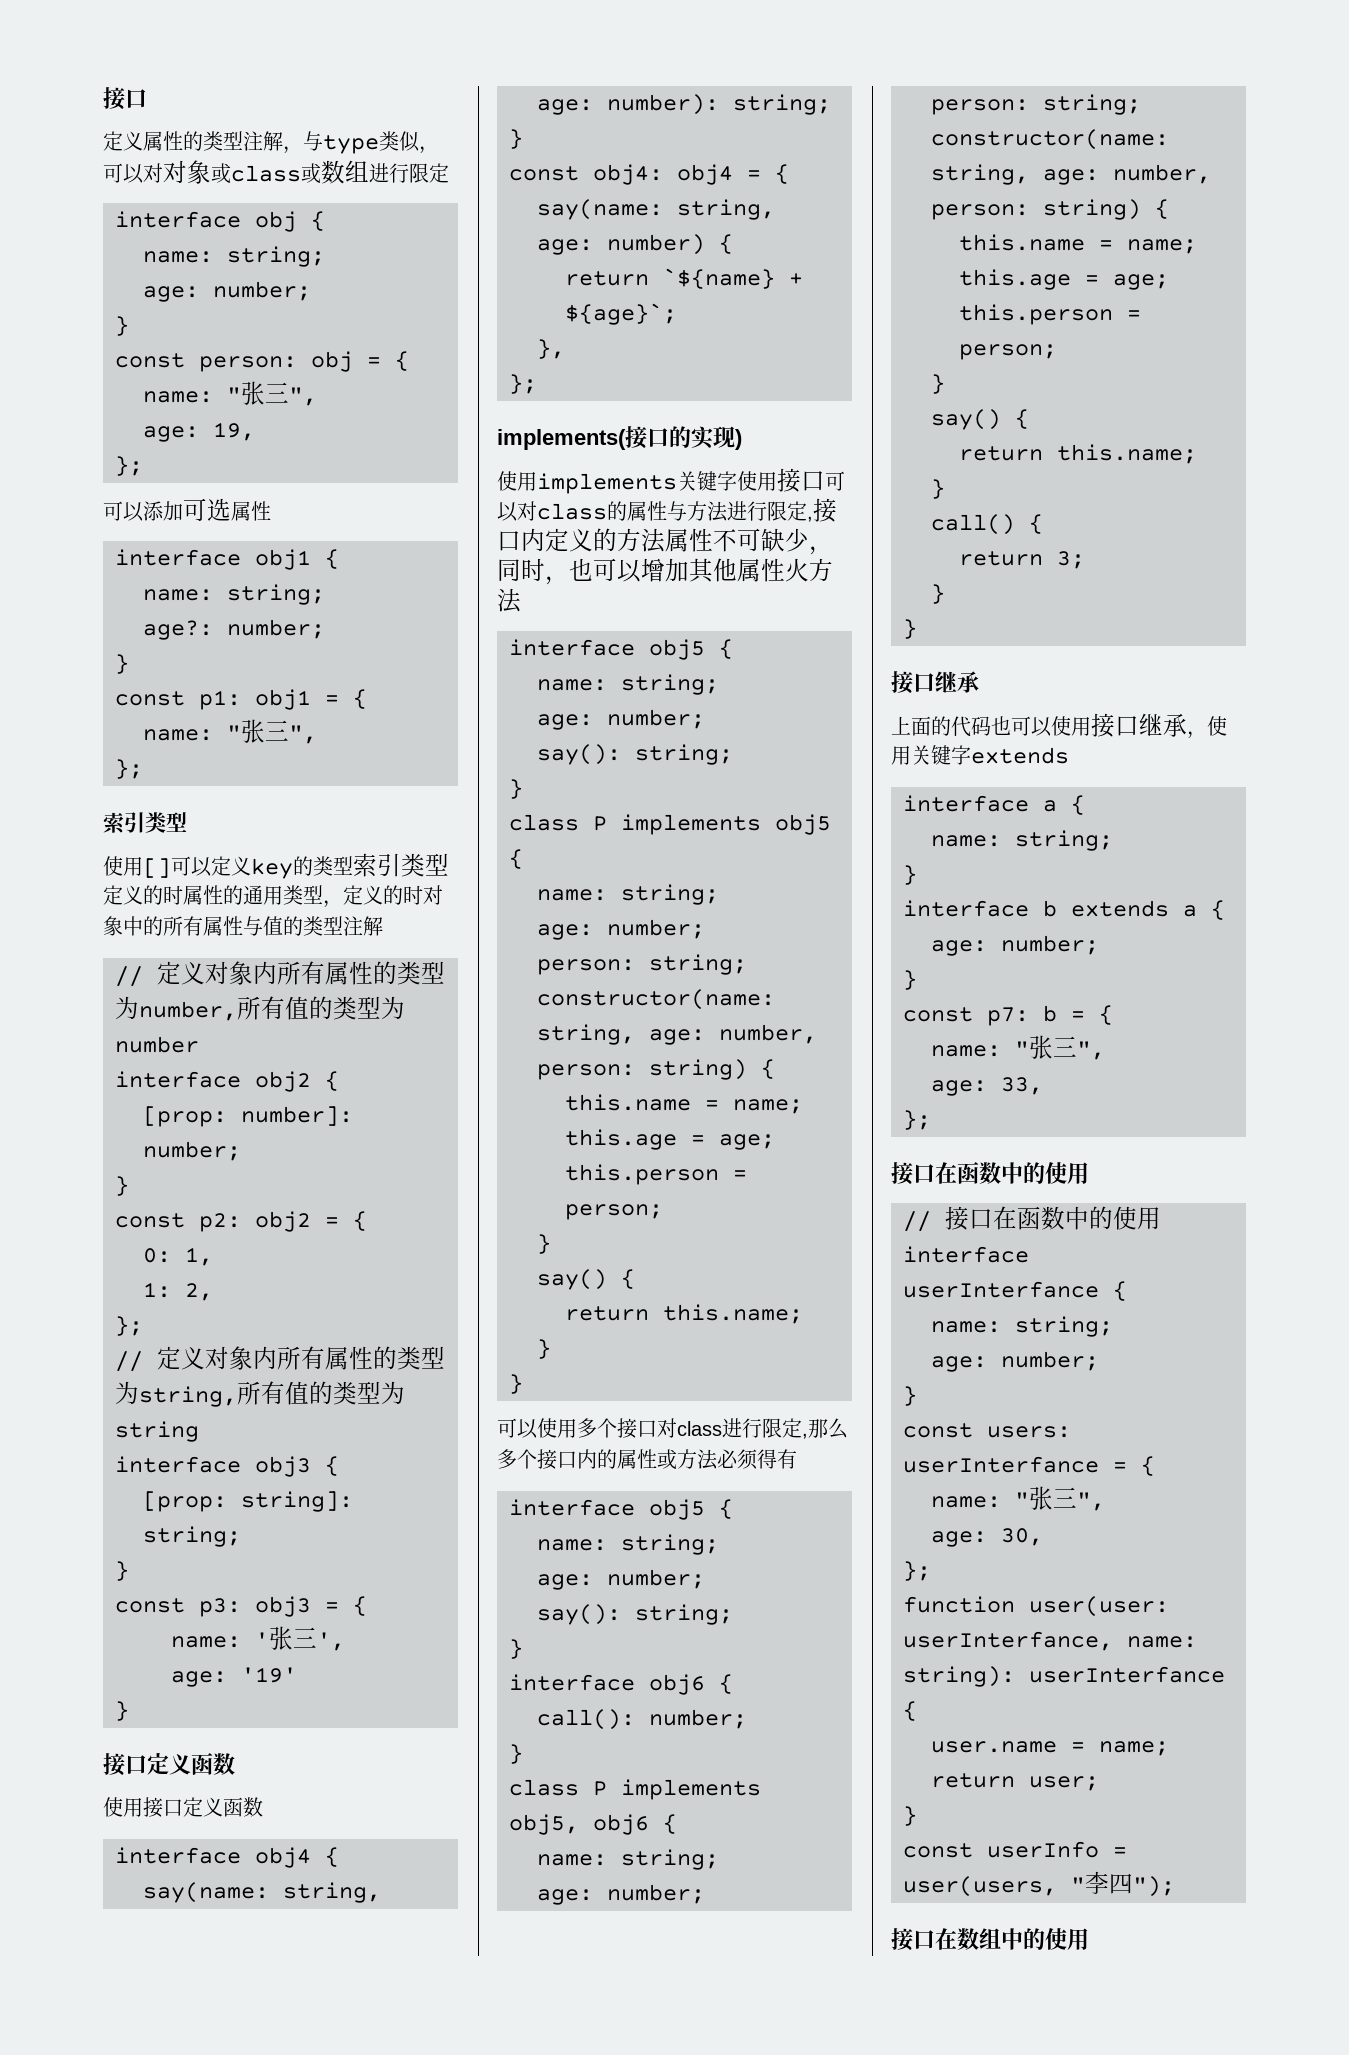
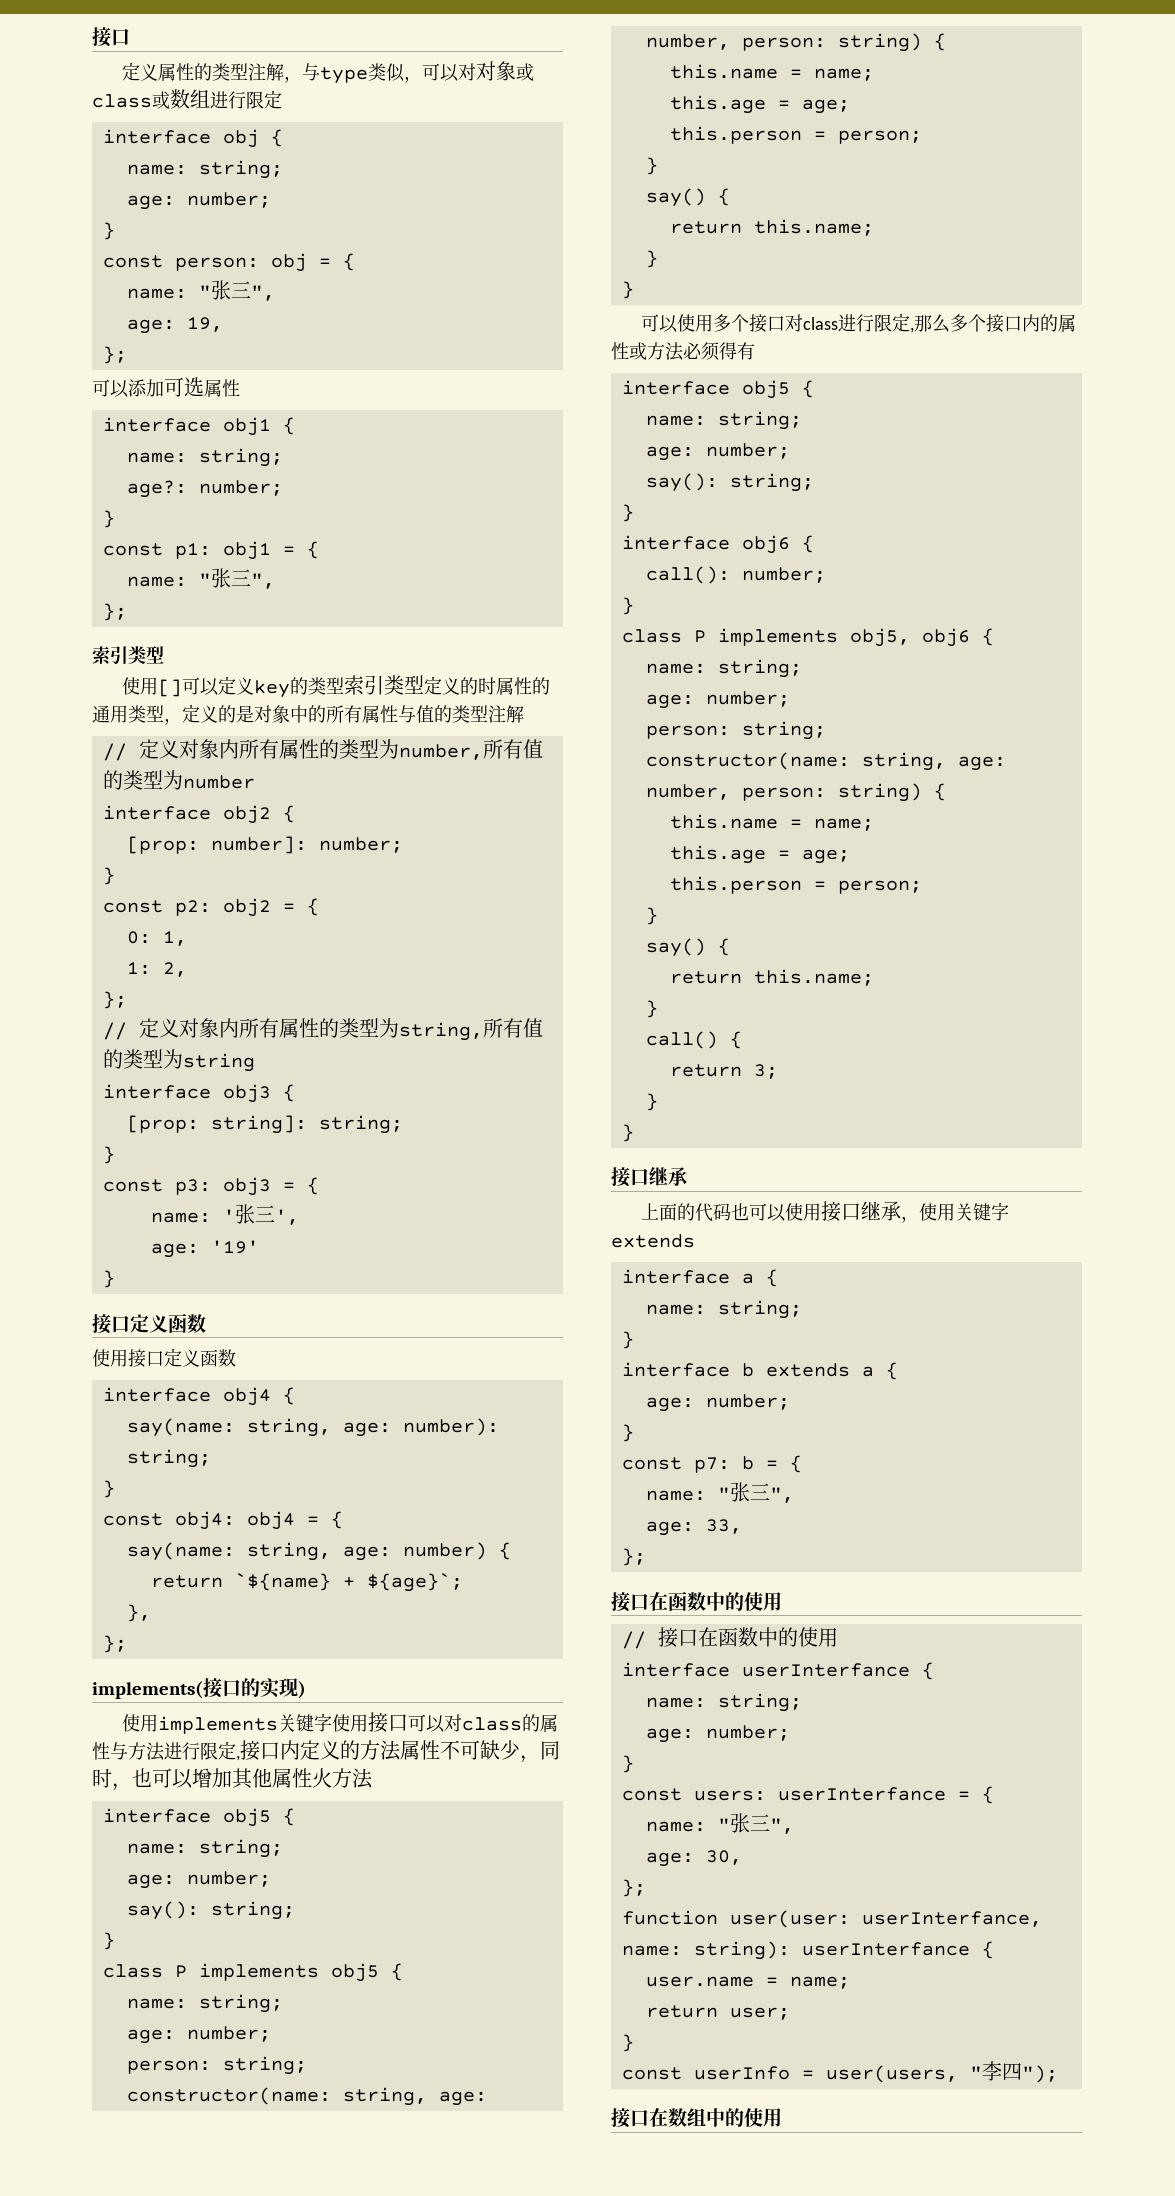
- 使用[]可以定义key的类型索引类型定义的时属性的通用类型，定义的时对象中的所有属性与值的类型注解
+ 使用[]可以定义key的类型索引类型定义的时属性的通用类型，定义的是对象中的所有属性与值的类型注解

